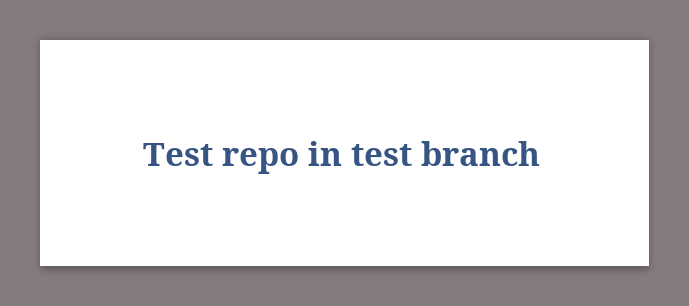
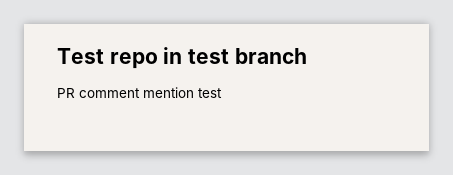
+ PR comment mention test

